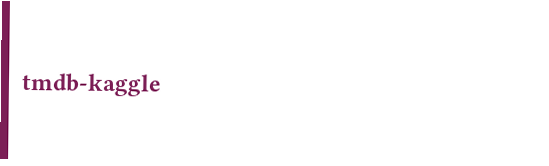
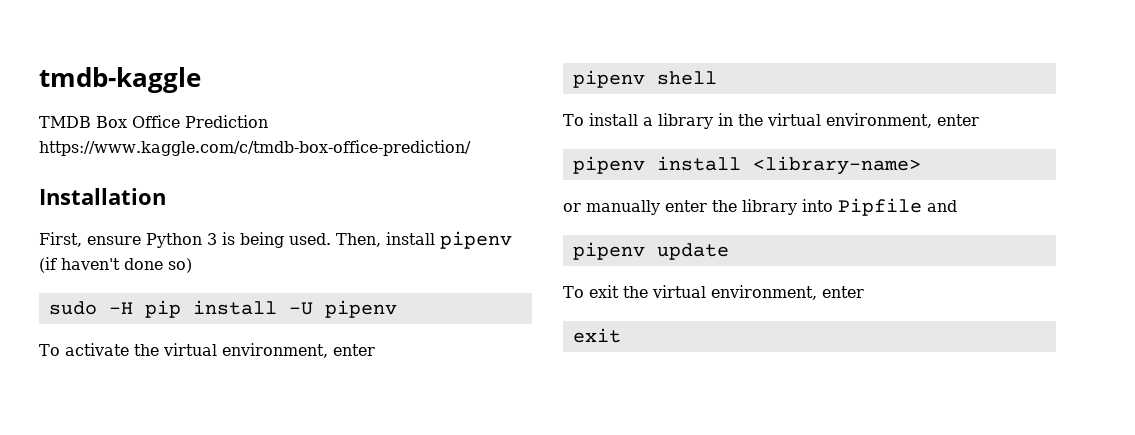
+ TMDB Box Office Prediction https://www.kaggle.com/c/tmdb-box-office-prediction/
+ Installation
+ First, ensure Python 3 is being used. Then, install pipenv (if haven't done so)
+ sudo -H pip install -U pipenv
+ To activate the virtual environment, enter
+ pipenv shell
+ To install a library in the virtual environment, enter
+ pipenv install <library-name>
+ or manually enter the library into Pipfile and
+ pipenv update
+ To exit the virtual environment, enter
+ exit

